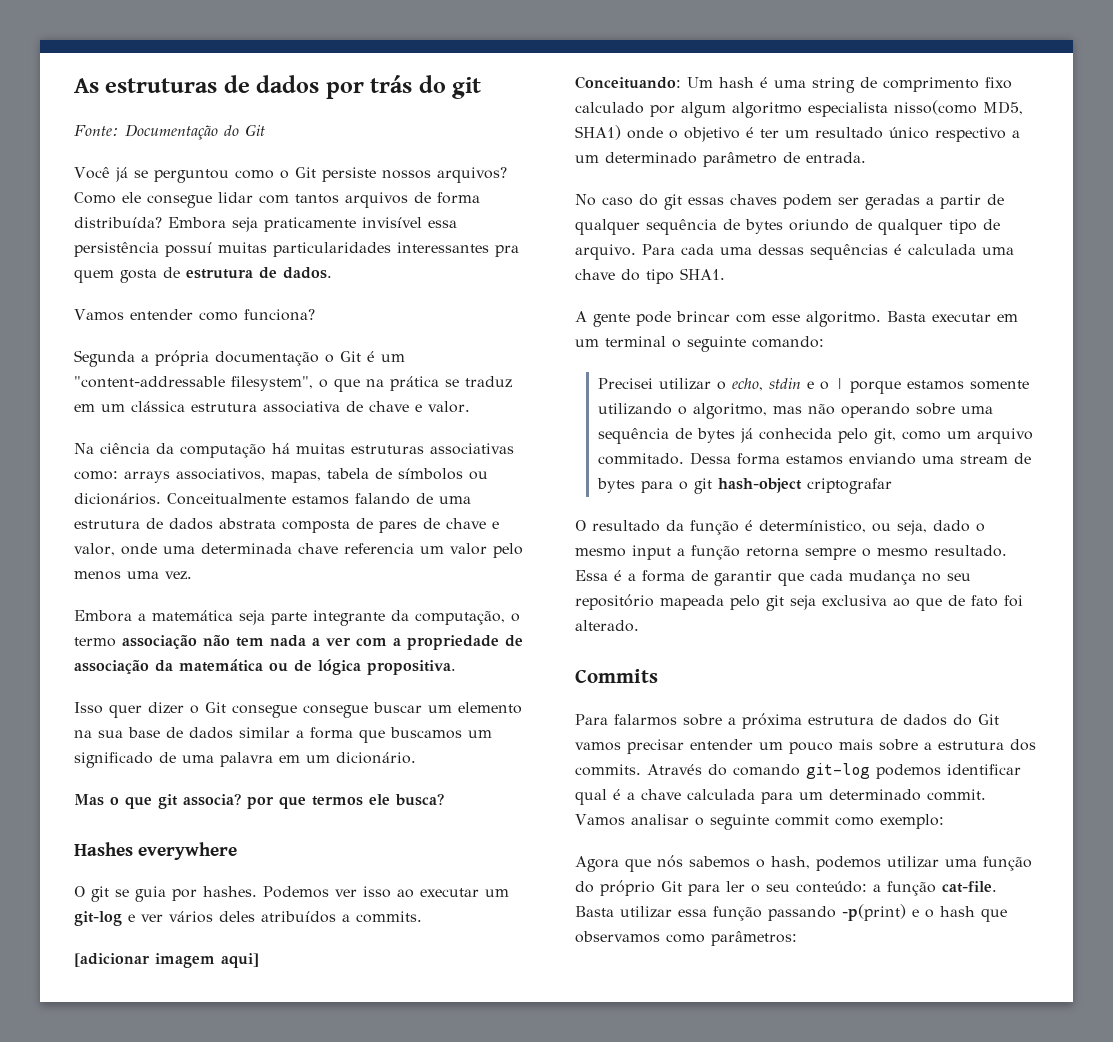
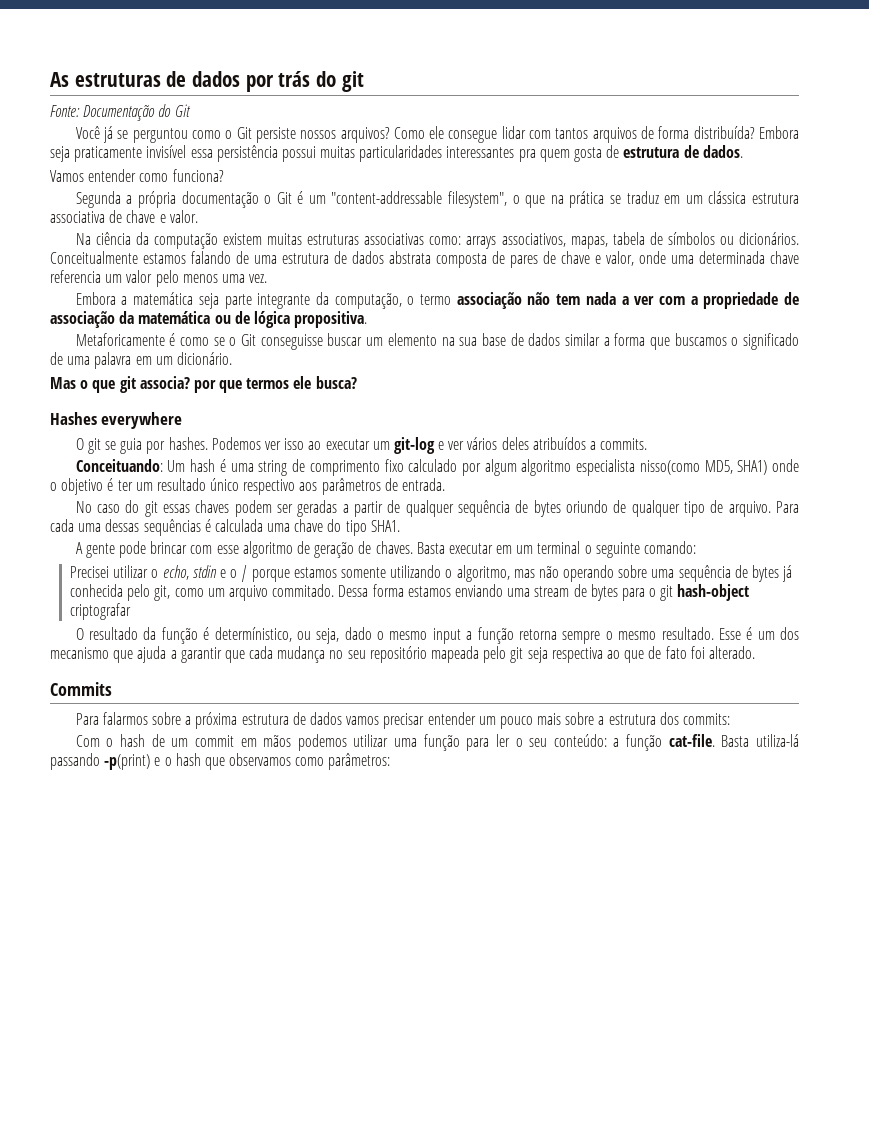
- Embora seja praticamente invisível essa persistência possuí muitas particularidades interessantes pra quem gosta de estrutura de dados.
+ Embora seja praticamente invisível essa persistência possui muitas particularidades interessantes pra quem gosta de estrutura de dados.
- Na ciência da computação há muitas estruturas associativas como: arrays associativos, mapas, tabela de símbolos ou dicionários.
+ Na ciência da computação existem muitas estruturas associativas como: arrays associativos, mapas, tabela de símbolos ou dicionários.
- Isso quer dizer o Git consegue consegue buscar um elemento na sua base de dados similar a forma que buscamos um significado de uma palavra em um dicionário.
+ Metaforicamente é como se o Git conseguisse buscar um elemento na sua base de dados similar a forma que buscamos o significado de uma palavra em um dicionário.
- [adicionar imagem aqui]
- Conceituando: Um hash é uma string de comprimento fixo calculado por algum algoritmo especialista nisso(como MD5, SHA1) onde o objetivo é ter um resultado único respectivo a um determinado parâmetro de entrada.
+ Conceituando: Um hash é uma string de comprimento fixo calculado por algum algoritmo especialista nisso(como MD5, SHA1) onde o objetivo é ter um resultado único respectivo aos parâmetros de entrada.
- A gente pode brincar com esse algoritmo.
+ A gente pode brincar com esse algoritmo de geração de chaves.
- Essa é a forma de garantir que cada mudança no seu repositório mapeada pelo git seja exclusiva ao que de fato foi alterado.
+ Esse é um dos mecanismo que ajuda a garantir que cada mudança no seu repositório mapeada pelo git seja respectiva ao que de fato foi alterado.
- Para falarmos sobre a próxima estrutura de dados do Git vamos precisar entender um pouco mais sobre a estrutura dos commits. Através do comando git-log podemos identificar qual é a chave calculada para um determinado commit. Vamos analisar o seguinte commit como exemplo:
- Agora que nós sabemos o hash, podemos utilizar uma função do próprio Git para ler o seu conteúdo: a função cat-file.
+ Para falarmos sobre a próxima estrutura de dados vamos precisar entender um pouco mais sobre a estrutura dos commits:
+ Com o hash de um commit em mãos podemos utilizar uma função para ler o seu conteúdo: a função cat-file.
- Basta utilizar essa função passando -p(print) e o hash que observamos como parâmetros:
+ Basta utiliza-lá passando -p(print) e o hash que observamos como parâmetros:

